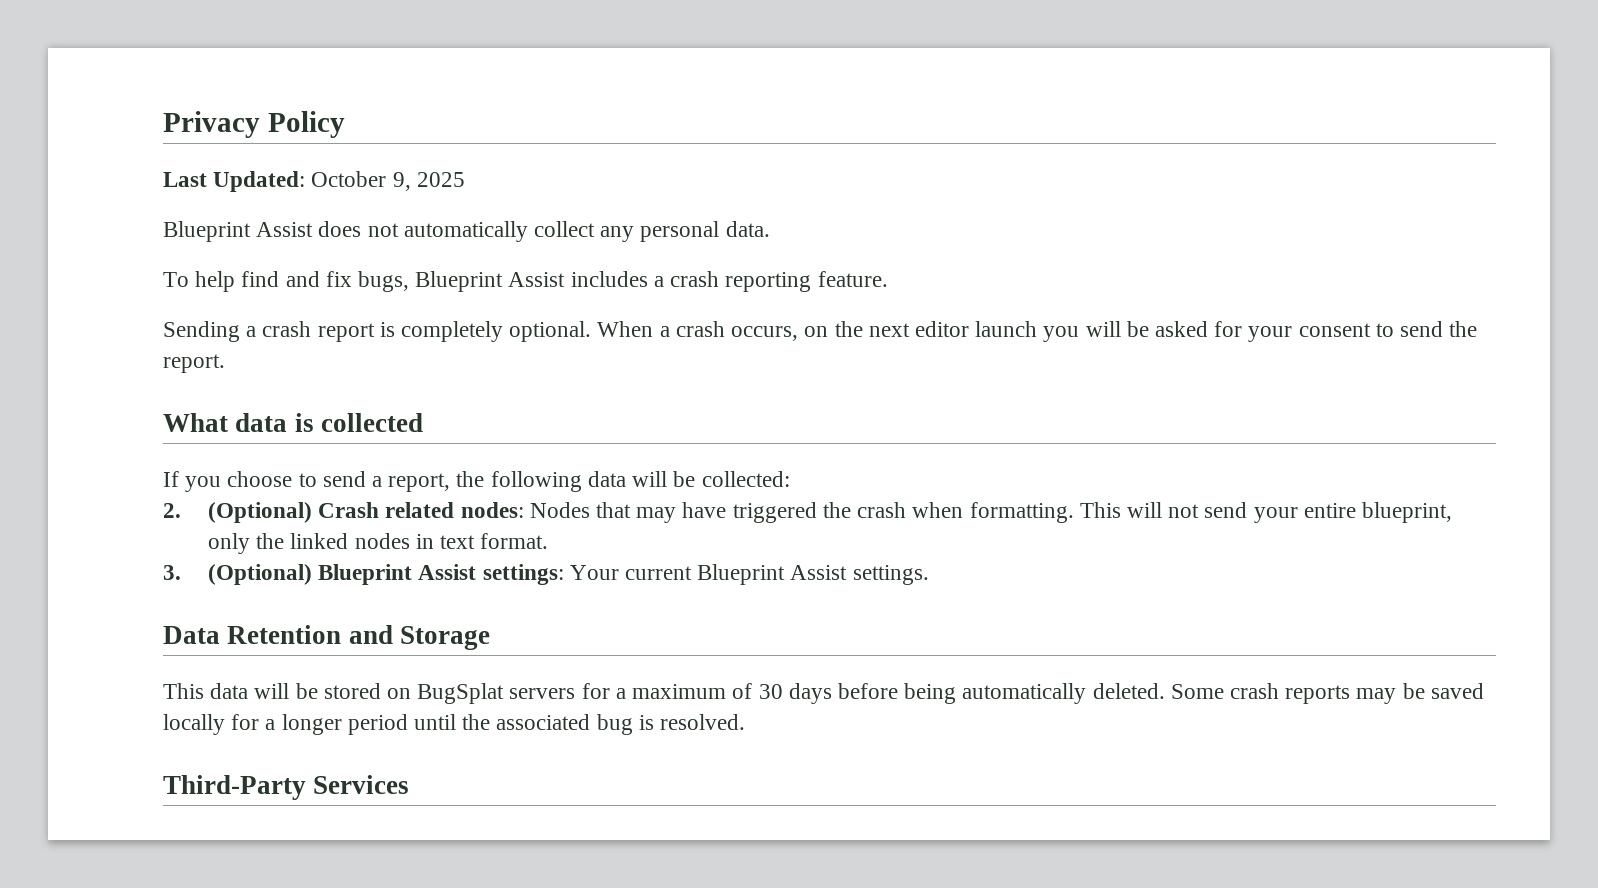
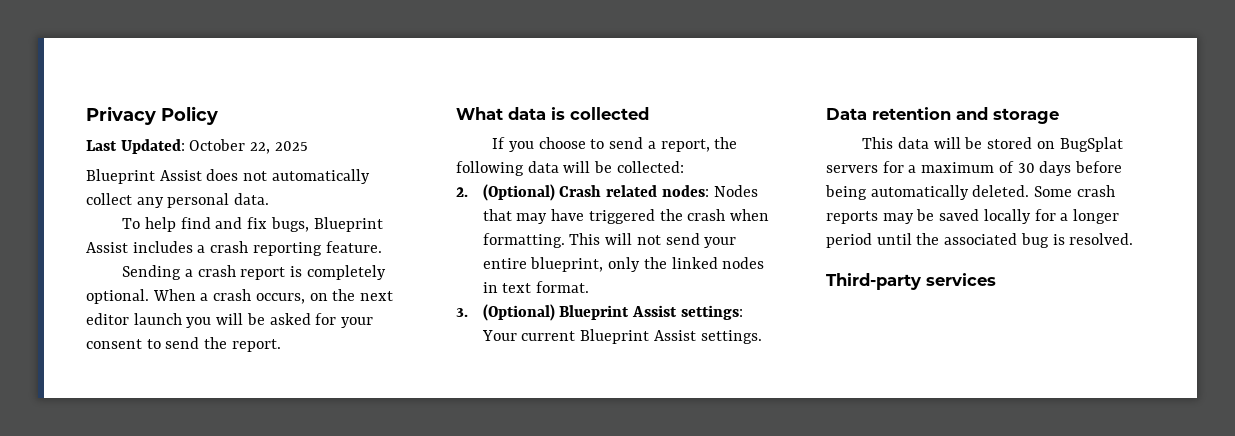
- Last Updated: October 9, 2025
+ Last Updated: October 22, 2025
- Data Retention and Storage
+ Data retention and storage
- Third-Party Services
+ Third-party services

